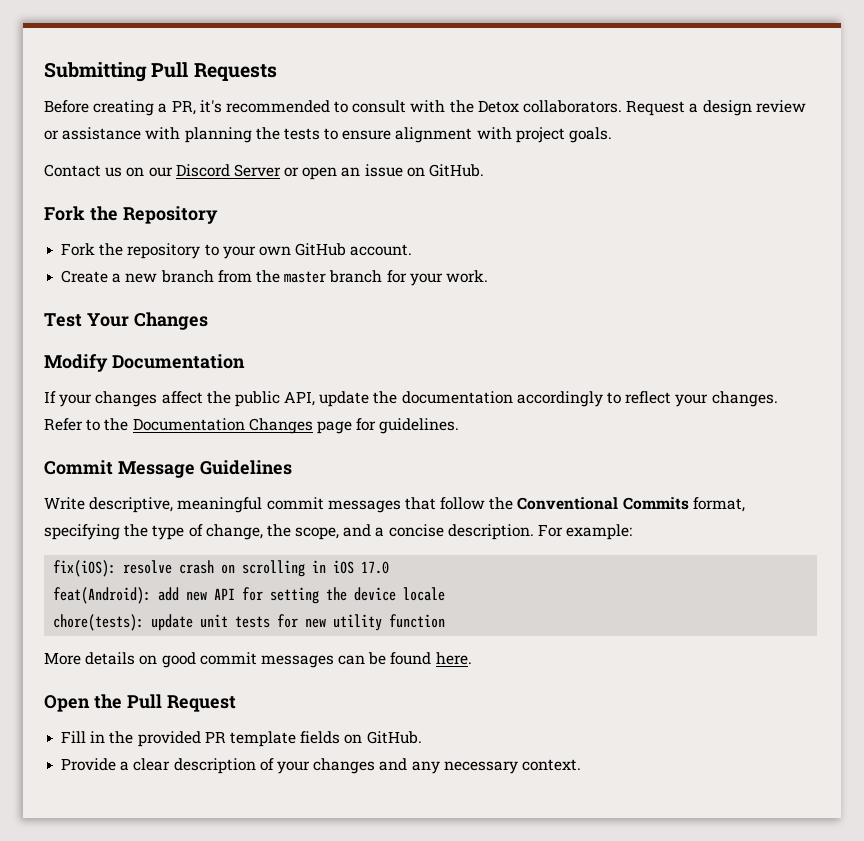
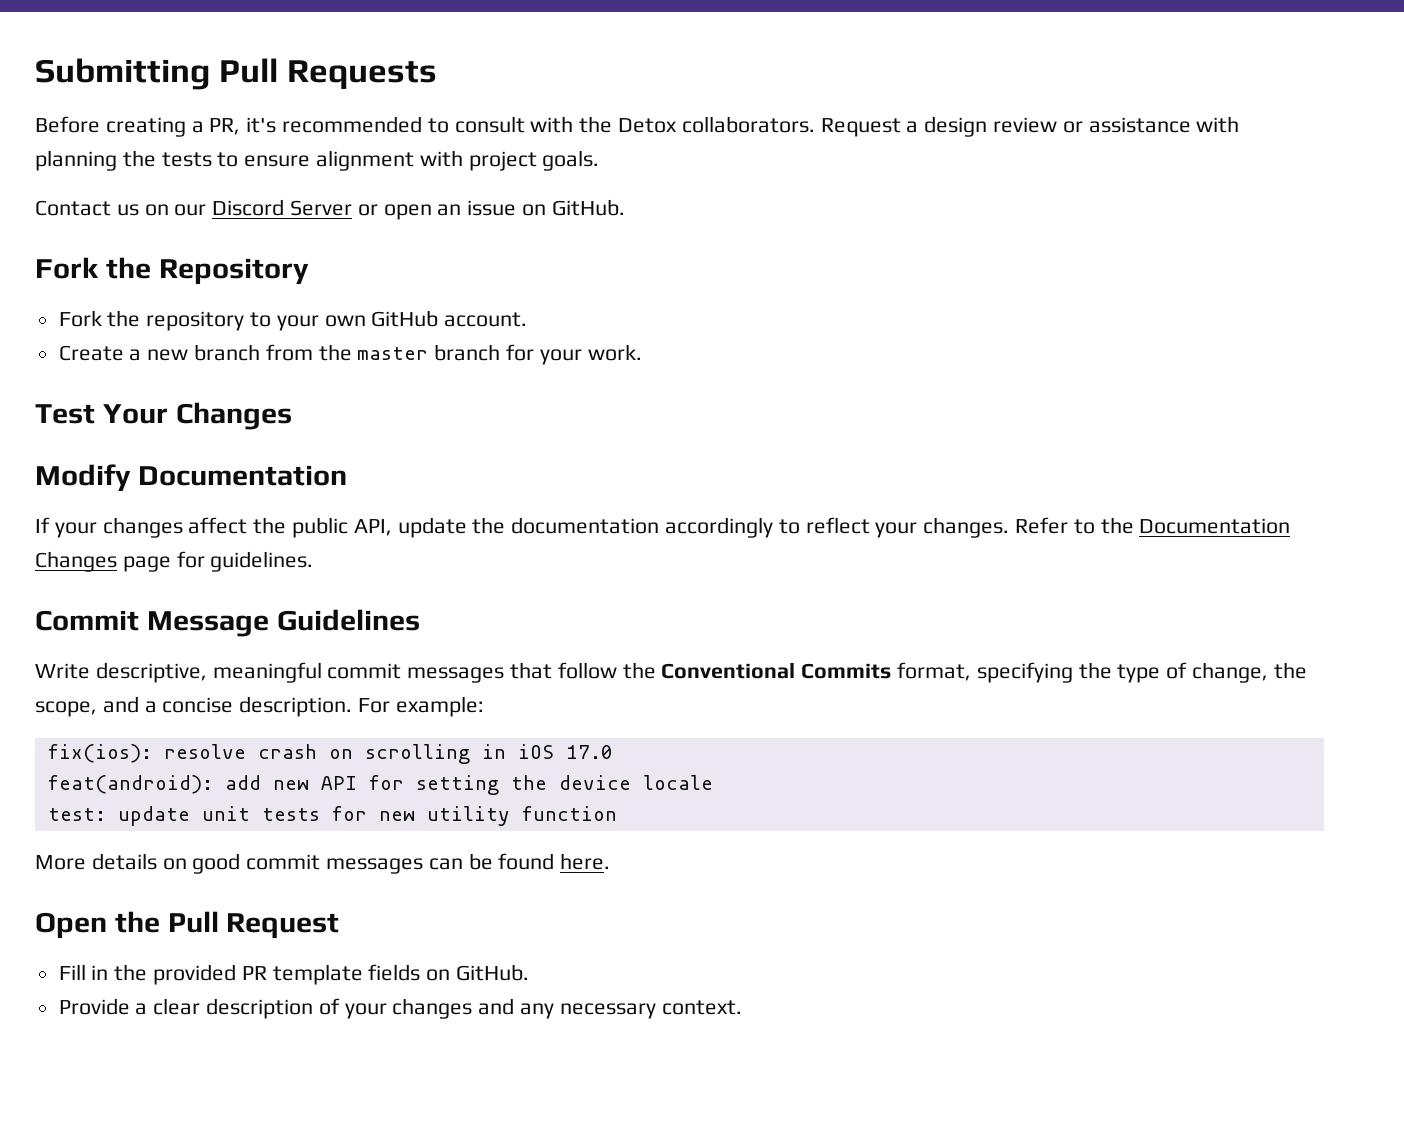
- fix(iOS): resolve crash on scrolling in iOS 17.0
+ fix(ios): resolve crash on scrolling in iOS 17.0
- feat(Android): add new API for setting the device locale
+ feat(android): add new API for setting the device locale
- chore(tests): update unit tests for new utility function
+ test: update unit tests for new utility function

